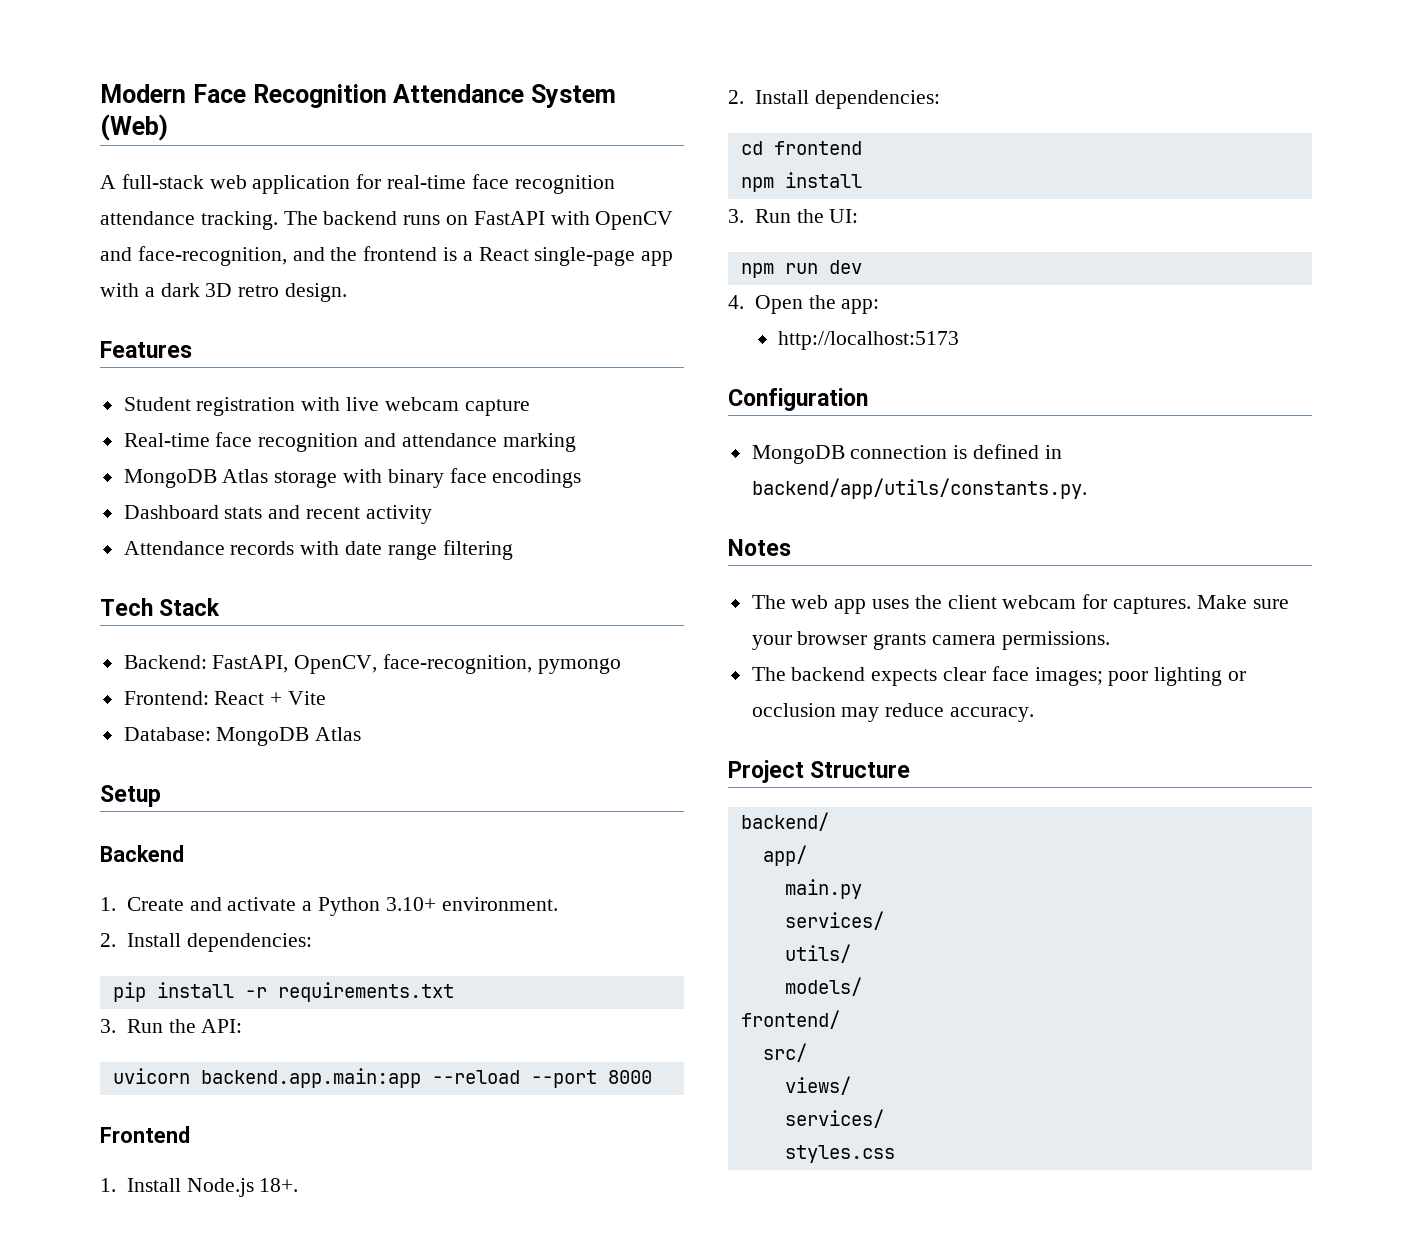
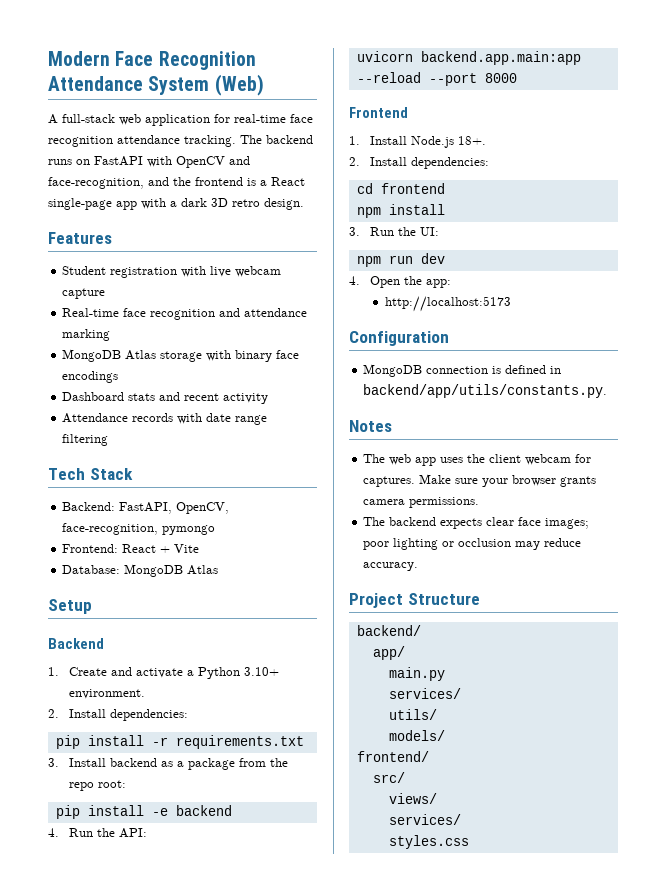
- 3. Run the API:
+ 3. Install backend as a package from the repo root:
+ pip install -e backend
+ 4. Run the API:

